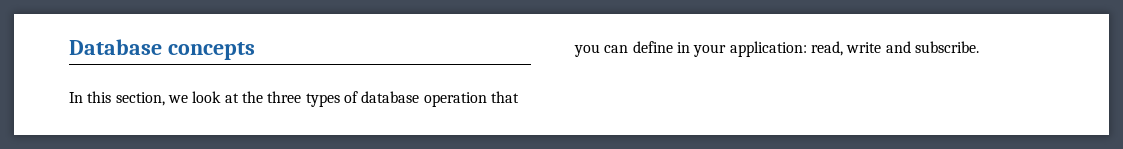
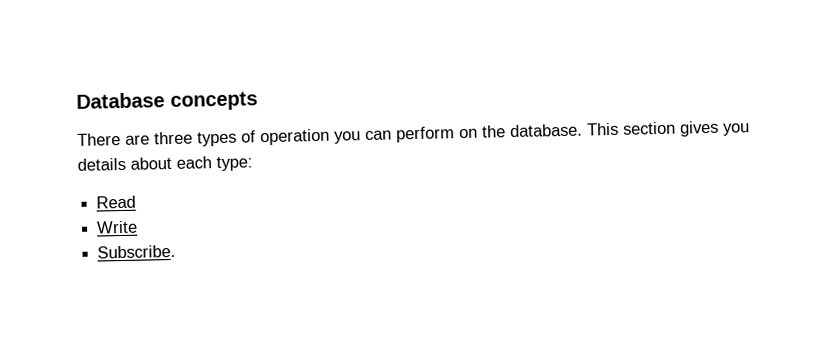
- In this section, we look at the three types of database operation that you can define in your application: read, write and subscribe.
+ There are three types of operation you can perform on the database. This section gives you details about each type:
+ Read
+ Write
+ Subscribe.

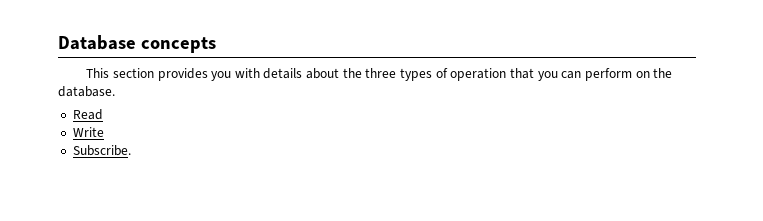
- There are three types of operation you can perform on the database. This section gives you details about each type:
+ This section provides you with details about the three types of operation that you can perform on the database.

